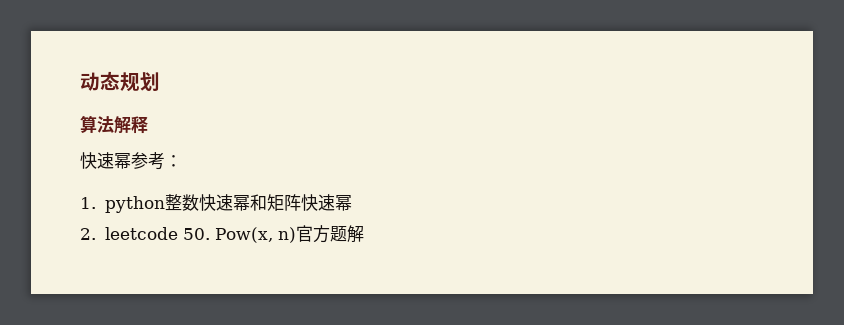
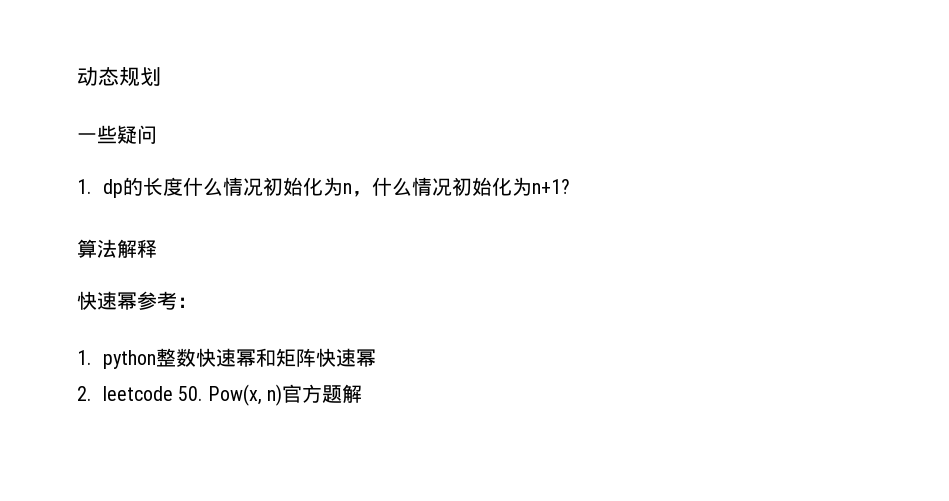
+ 一些疑问
+ 1. dp的长度什么情况初始化为n，什么情况初始化为n+1?

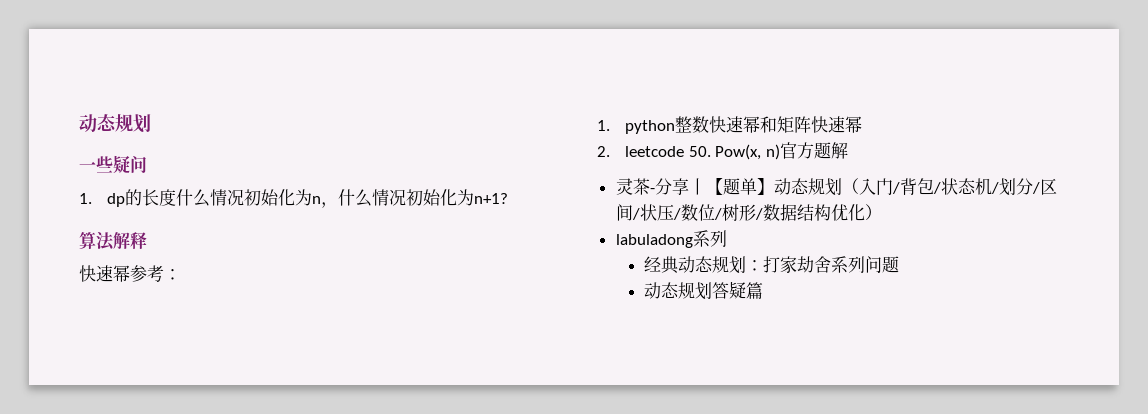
+ 灵茶-分享丨【题单】动态规划（入门/背包/状态机/划分/区间/状压/数位/树形/数据结构优化）
+ labuladong系列
+ 经典动态规划：打家劫舍系列问题
+ 动态规划答疑篇

